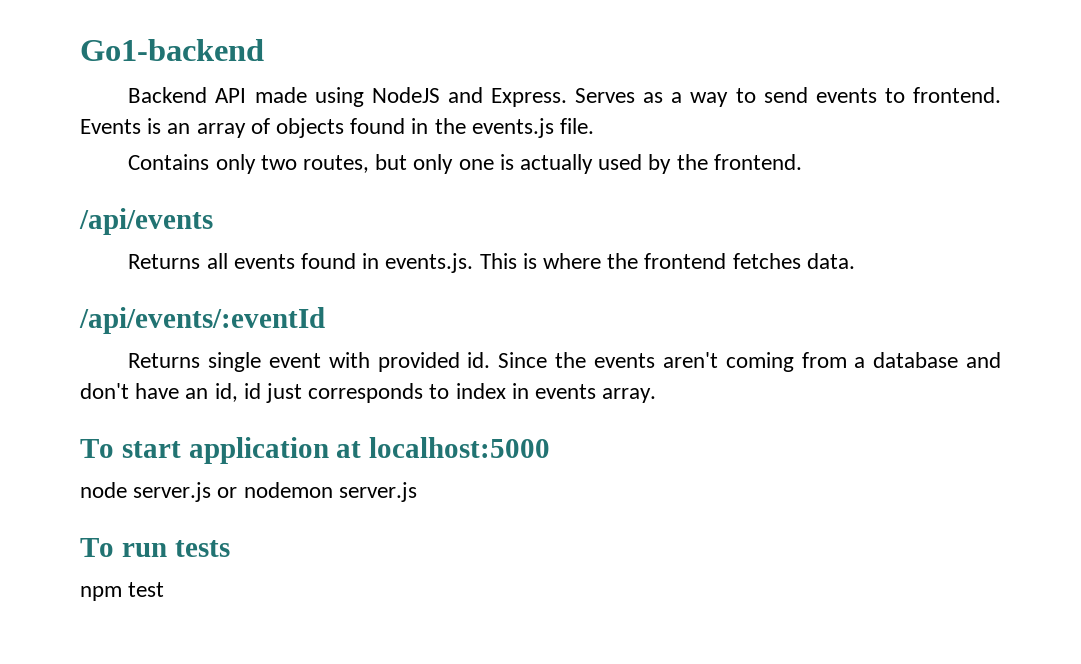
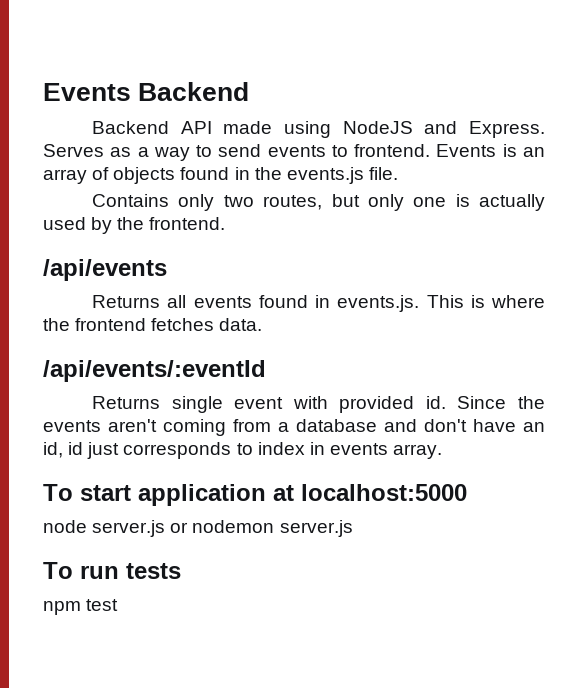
- Go1-backend
+ Events Backend

